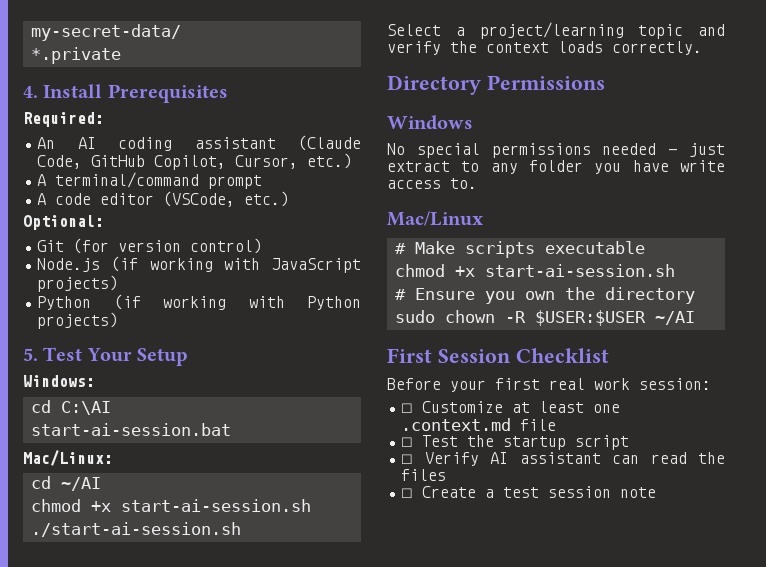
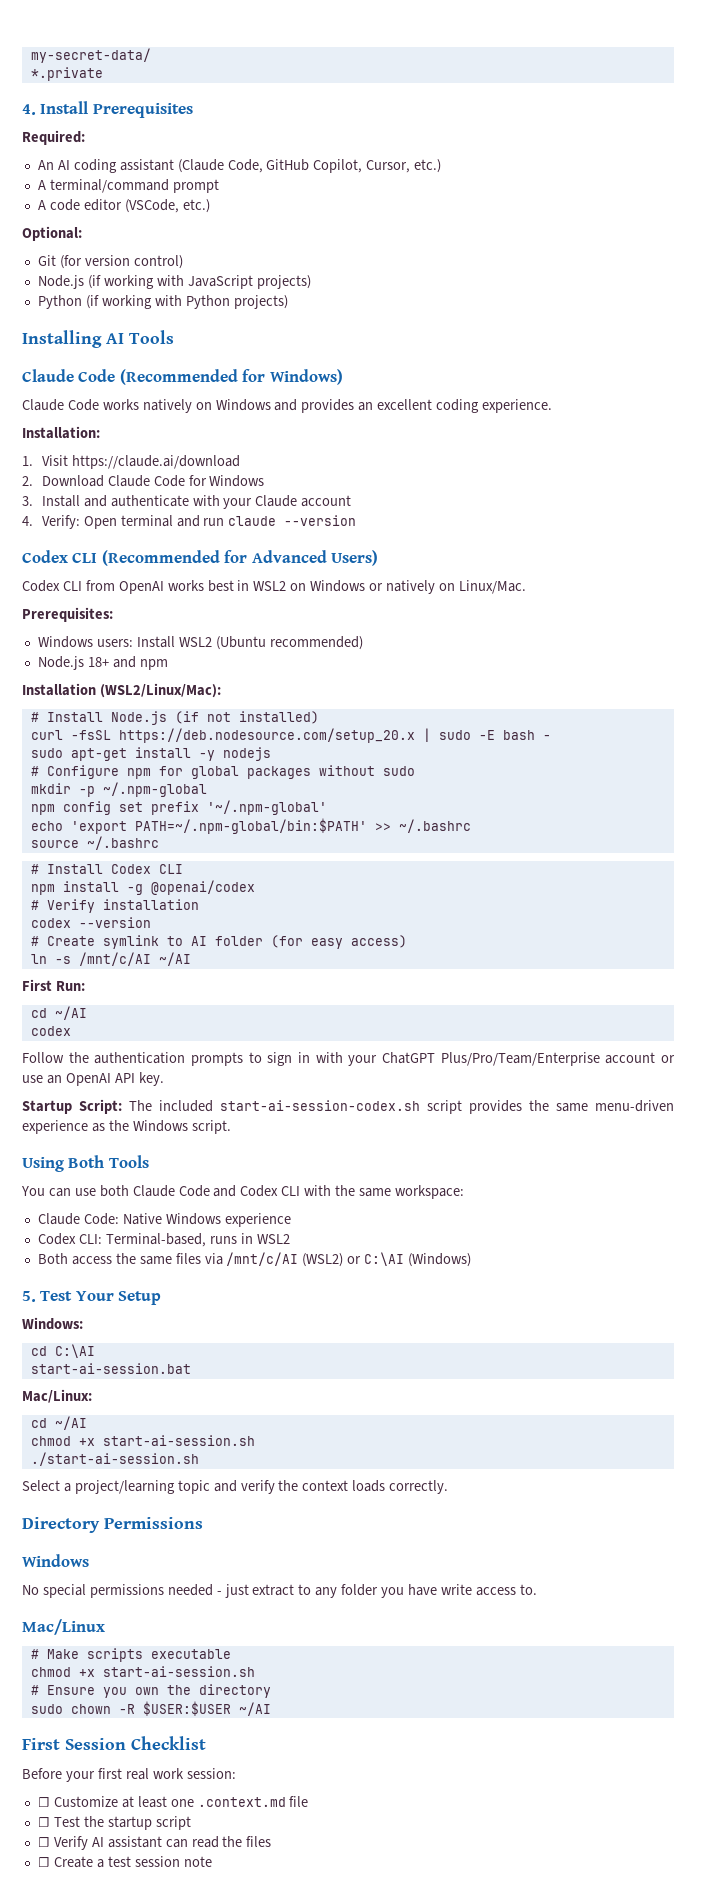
+ Installing AI Tools
+ Claude Code (Recommended for Windows)
+ Claude Code works natively on Windows and provides an excellent coding experience.
+ Installation:
+ 1. Visit https://claude.ai/download
+ 2. Download Claude Code for Windows
+ 3. Install and authenticate with your Claude account
+ 4. Verify: Open terminal and run claude --version
+ Codex CLI (Recommended for Advanced Users)
+ Codex CLI from OpenAI works best in WSL2 on Windows or natively on Linux/Mac.
+ Prerequisites:
+ Windows users: Install WSL2 (Ubuntu recommended)
+ Node.js 18+ and npm
+ Installation (WSL2/Linux/Mac):
+ # Install Node.js (if not installed)
+ curl -fsSL https://deb.nodesource.com/setup_20.x | sudo -E bash -
+ sudo apt-get install -y nodejs
+ # Configure npm for global packages without sudo
+ mkdir -p ~/.npm-global
+ npm config set prefix '~/.npm-global'
+ echo 'export PATH=~/.npm-global/bin:$PATH' >> ~/.bashrc
+ source ~/.bashrc
+ # Install Codex CLI
+ npm install -g @openai/codex
+ # Verify installation
+ codex --version
+ # Create symlink to AI folder (for easy access)
+ ln -s /mnt/c/AI ~/AI
+ First Run:
+ cd ~/AI
+ codex
+ Follow the authentication prompts to sign in with your ChatGPT Plus/Pro/Team/Enterprise account or use an OpenAI API key.
+ Startup Script: The included start-ai-session-codex.sh script provides the same menu-driven experience as the Windows script.
+ Using Both Tools
+ You can use both Claude Code and Codex CLI with the same workspace:
+ Claude Code: Native Windows experience
+ Codex CLI: Terminal-based, runs in WSL2
+ Both access the same files via /mnt/c/AI (WSL2) or C:\AI (Windows)

